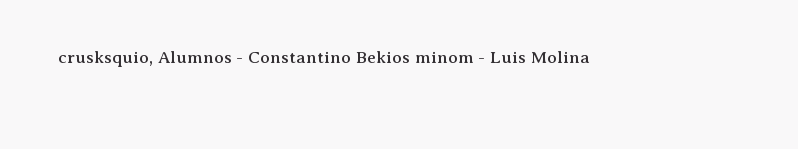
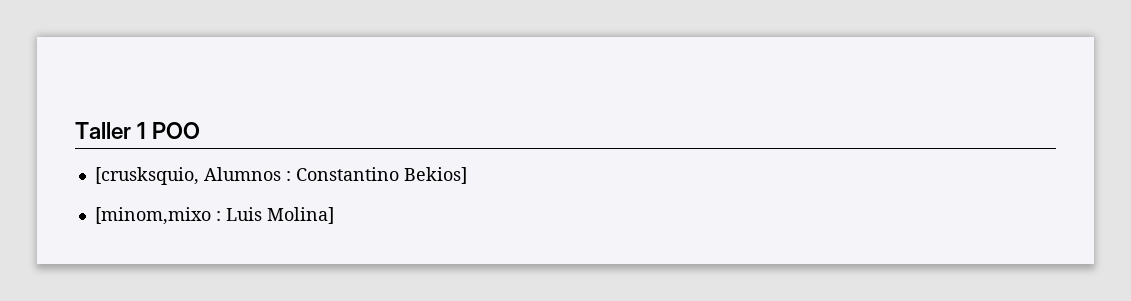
- crusksquio, Alumnos - Constantino Bekios minom - Luis Molina
+ Taller 1 POO
+ [crusksquio, Alumnos : Constantino Bekios]
+ [minom,mixo : Luis Molina]

